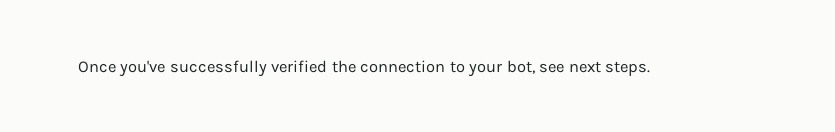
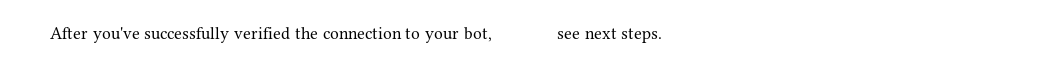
- Once you've successfully verified the connection to your bot, see next steps.
+ After you've successfully verified the connection to your bot, see next steps.

